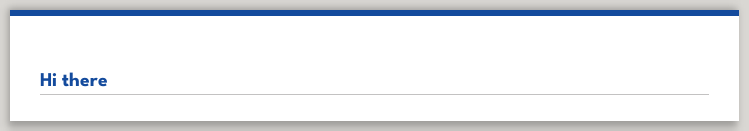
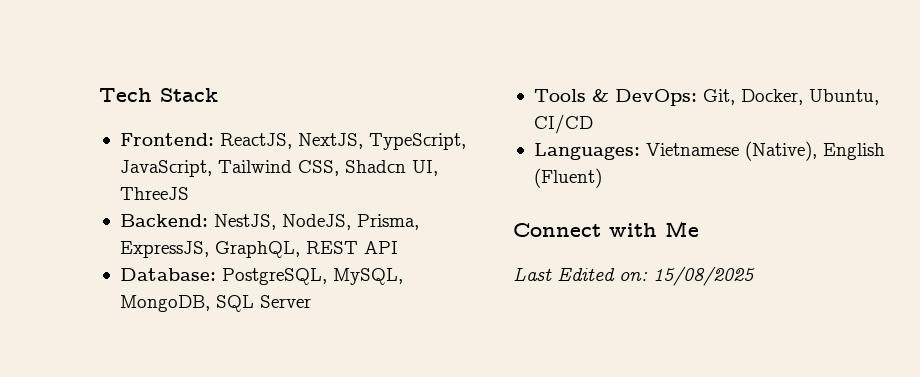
- Hi there
+ Tech Stack
+ Frontend: ReactJS, NextJS, TypeScript, JavaScript, Tailwind CSS, Shadcn UI, ThreeJS
+ Backend: NestJS, NodeJS, Prisma, ExpressJS, GraphQL, REST API
+ Database: PostgreSQL, MySQL, MongoDB, SQL Server
+ Tools & DevOps: Git, Docker, Ubuntu, CI/CD
+ Languages: Vietnamese (Native), English (Fluent)
+ Connect with Me
+ Last Edited on: 15/08/2025

